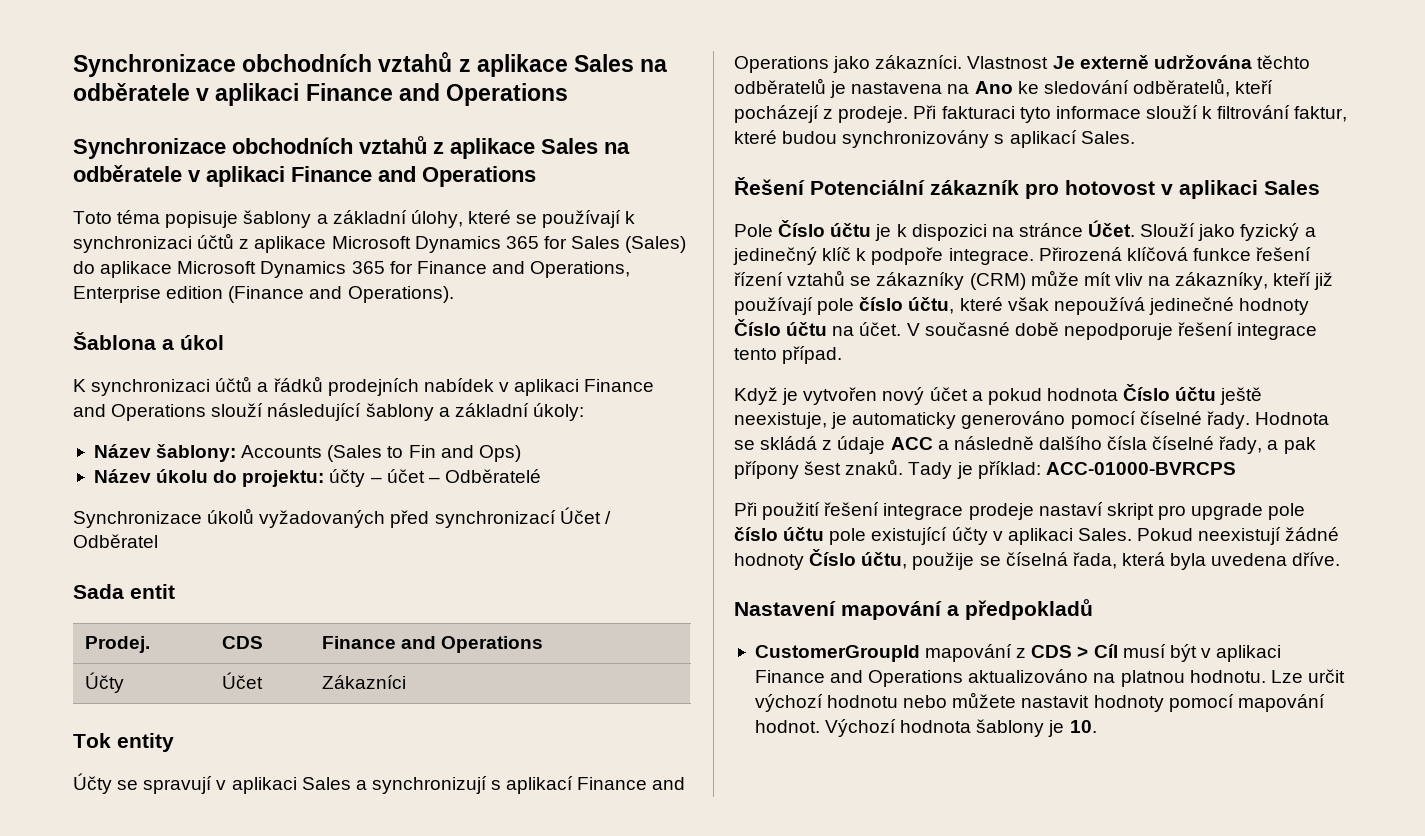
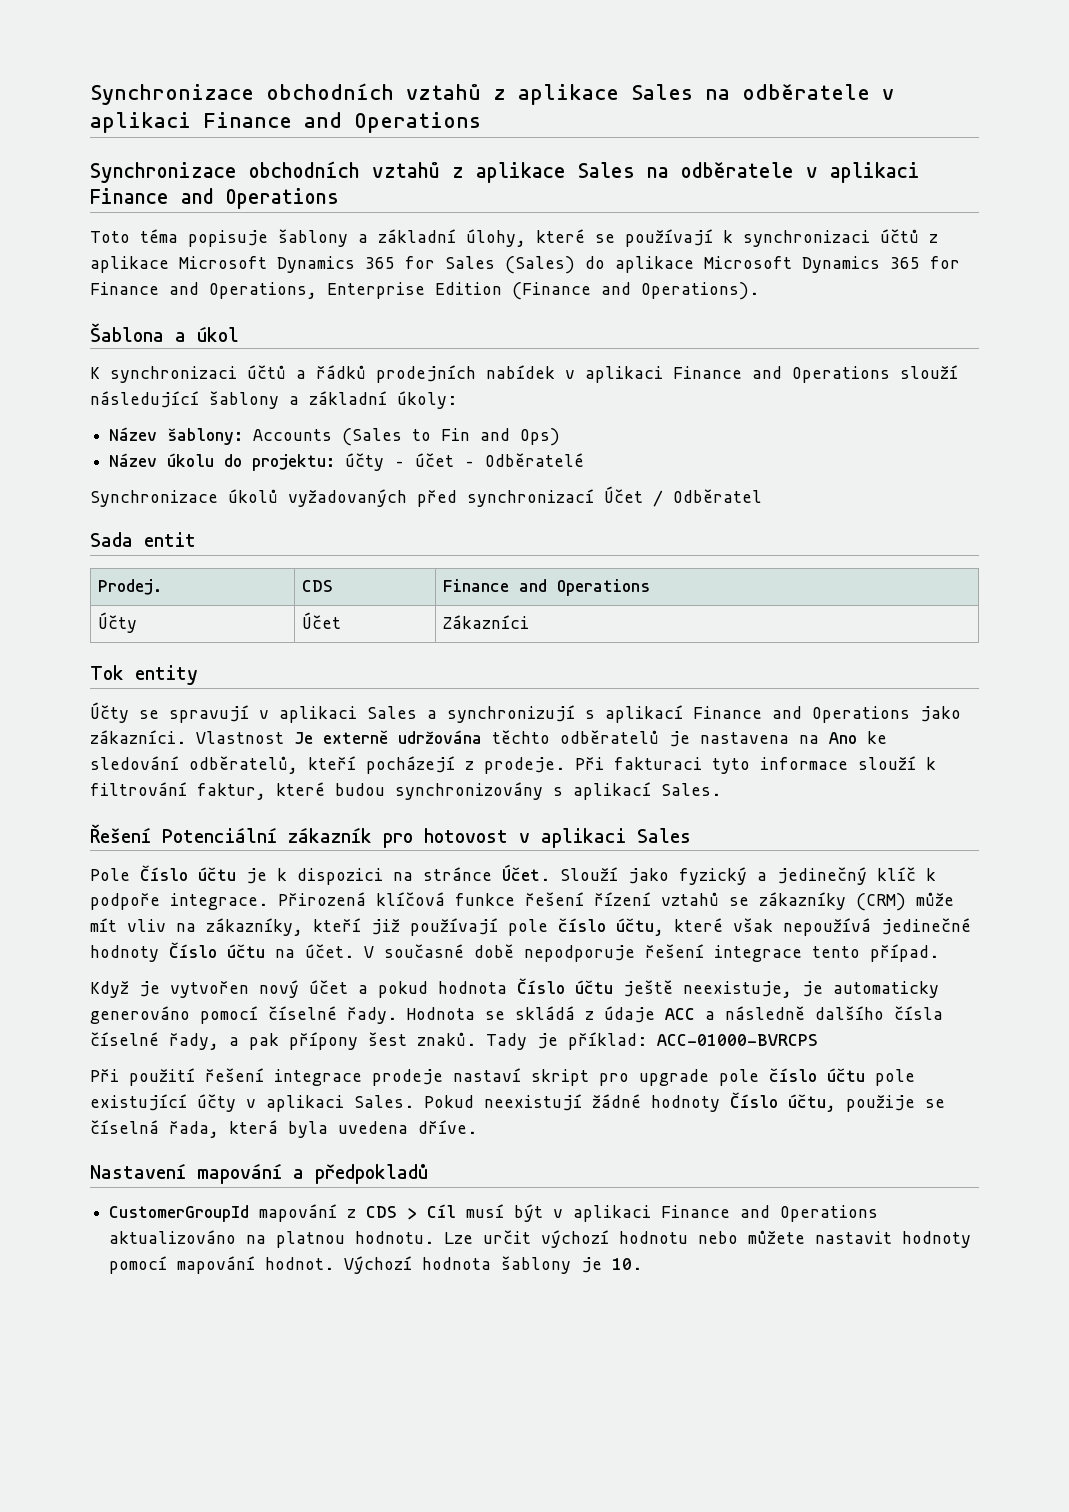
- Toto téma popisuje šablony a základní úlohy, které se používají k synchronizaci účtů z aplikace Microsoft Dynamics 365 for Sales (Sales) do aplikace Microsoft Dynamics 365 for Finance and Operations, Enterprise edition (Finance and Operations).
+ Toto téma popisuje šablony a základní úlohy, které se používají k synchronizaci účtů z aplikace Microsoft Dynamics 365 for Sales (Sales) do aplikace Microsoft Dynamics 365 for Finance and Operations, Enterprise Edition (Finance and Operations).

